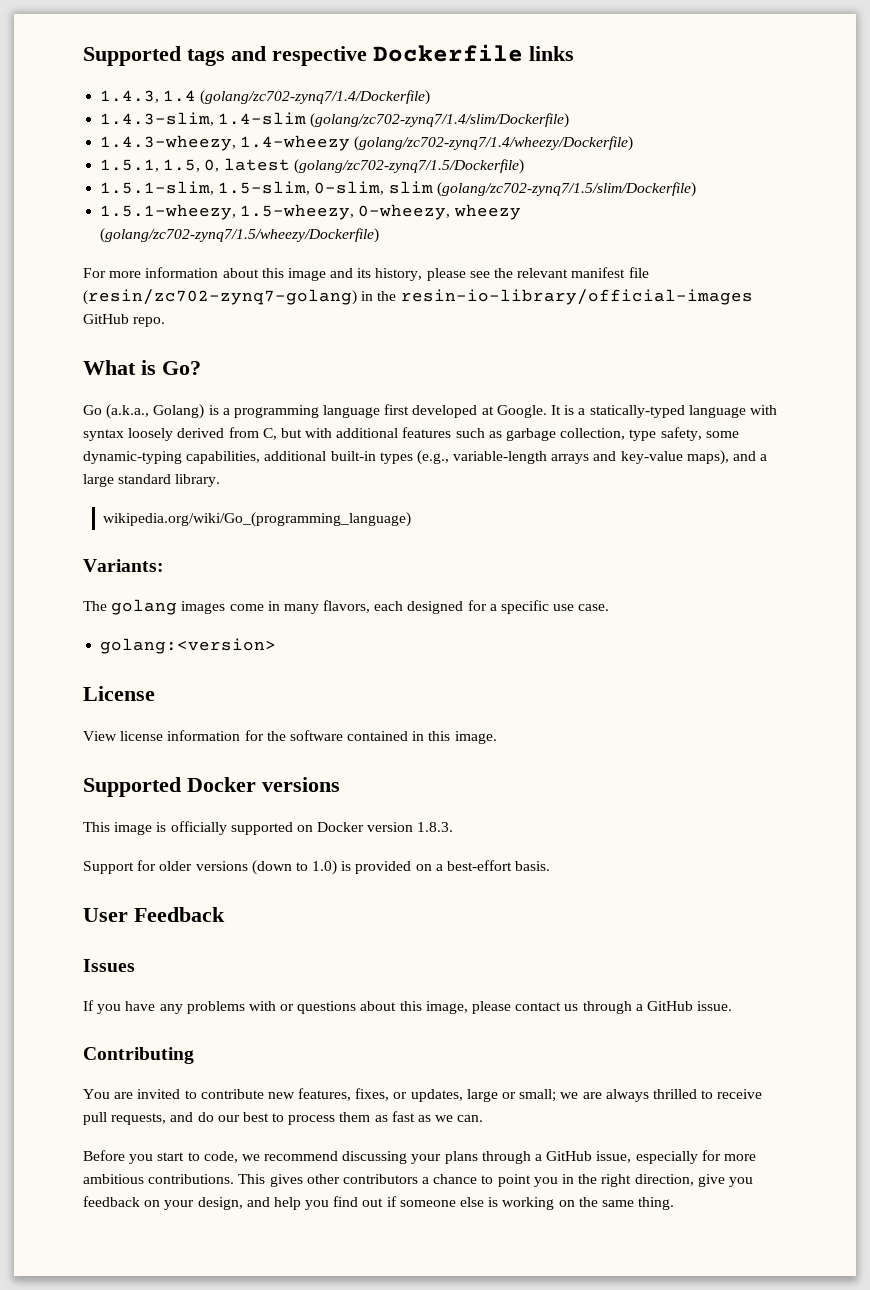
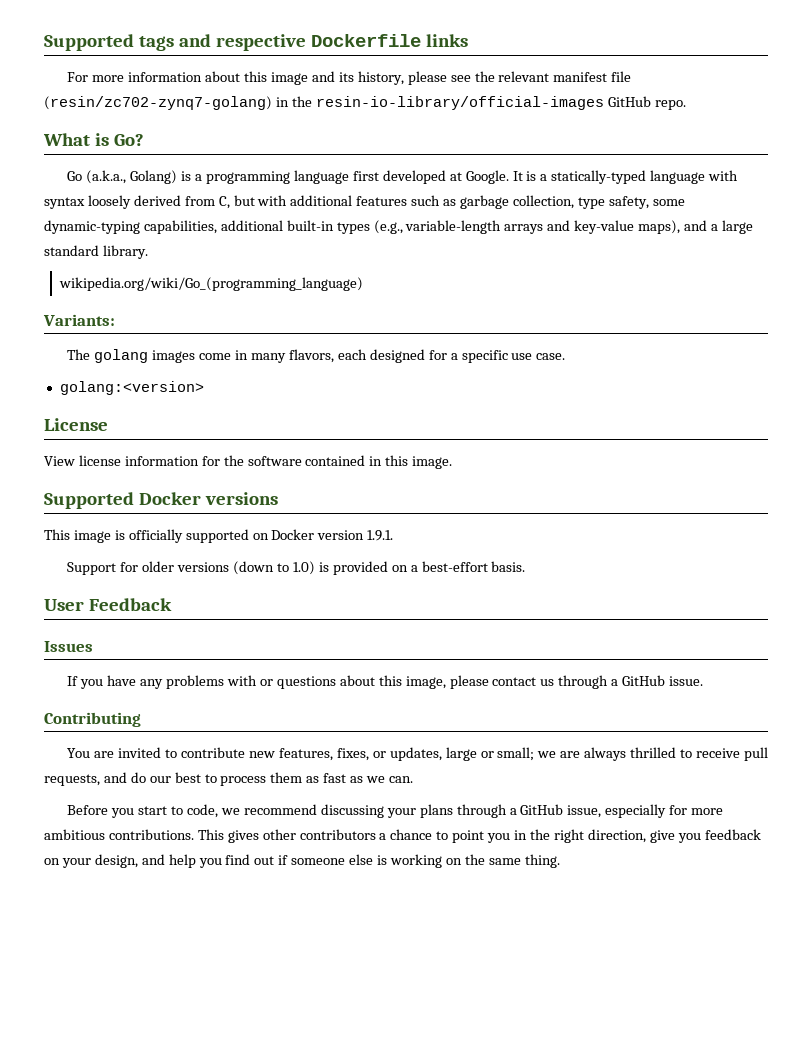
- 1.4.3, 1.4 (golang/zc702-zynq7/1.4/Dockerfile)
- 1.4.3-slim, 1.4-slim (golang/zc702-zynq7/1.4/slim/Dockerfile)
- 1.4.3-wheezy, 1.4-wheezy (golang/zc702-zynq7/1.4/wheezy/Dockerfile)
- 1.5.1, 1.5, 0, latest (golang/zc702-zynq7/1.5/Dockerfile)
- 1.5.1-slim, 1.5-slim, 0-slim, slim (golang/zc702-zynq7/1.5/slim/Dockerfile)
- 1.5.1-wheezy, 1.5-wheezy, 0-wheezy, wheezy (golang/zc702-zynq7/1.5/wheezy/Dockerfile)
- This image is officially supported on Docker version 1.8.3.
+ This image is officially supported on Docker version 1.9.1.

